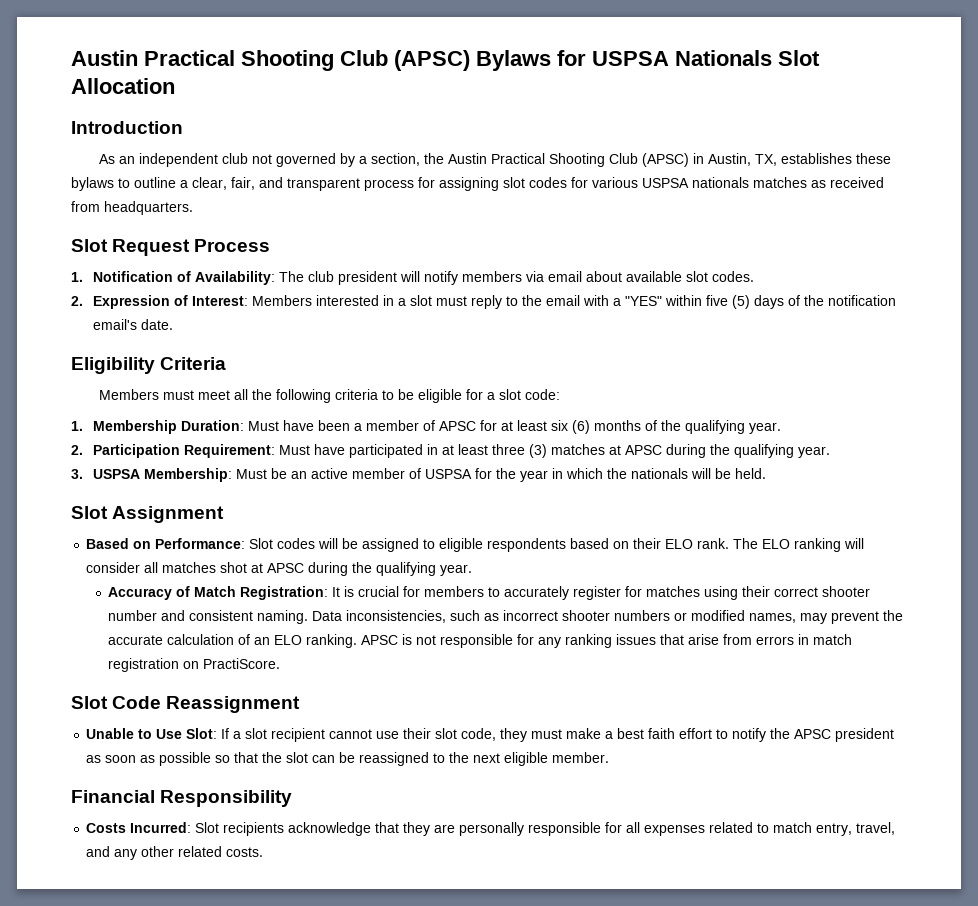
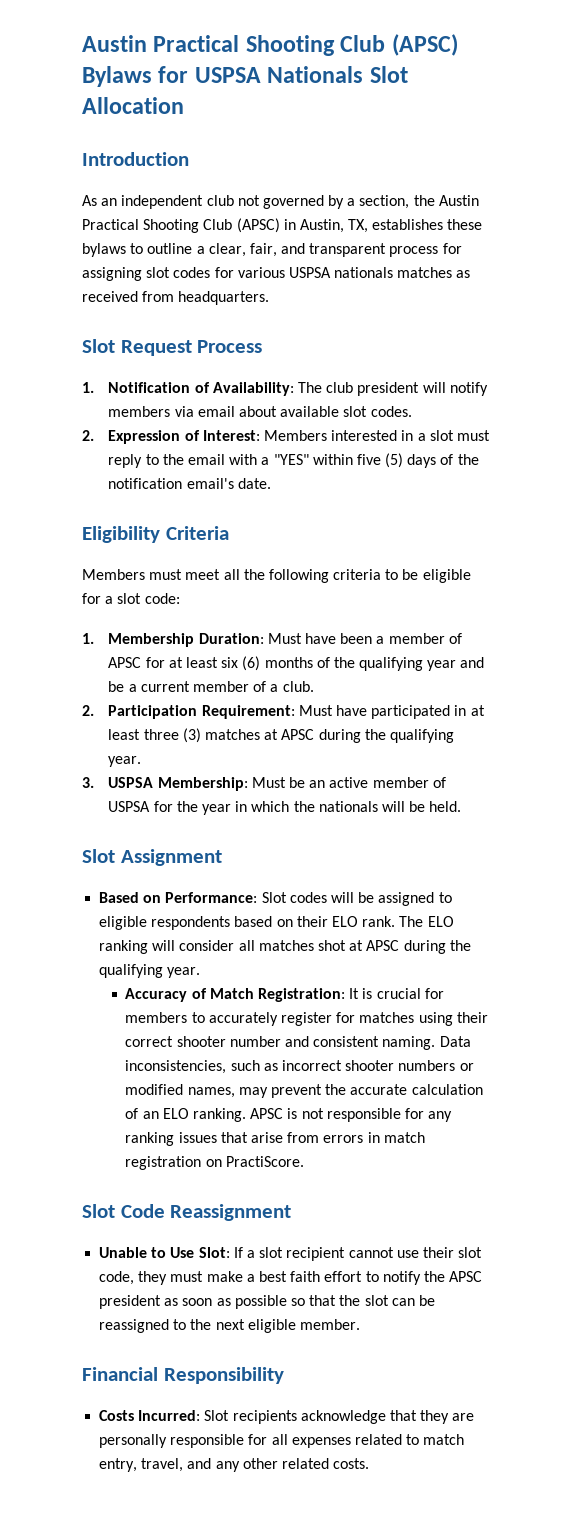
- 1. Membership Duration: Must have been a member of APSC for at least six (6) months of the qualifying year.
+ 1. Membership Duration: Must have been a member of APSC for at least six (6) months of the qualifying year and be a current member of a club.

